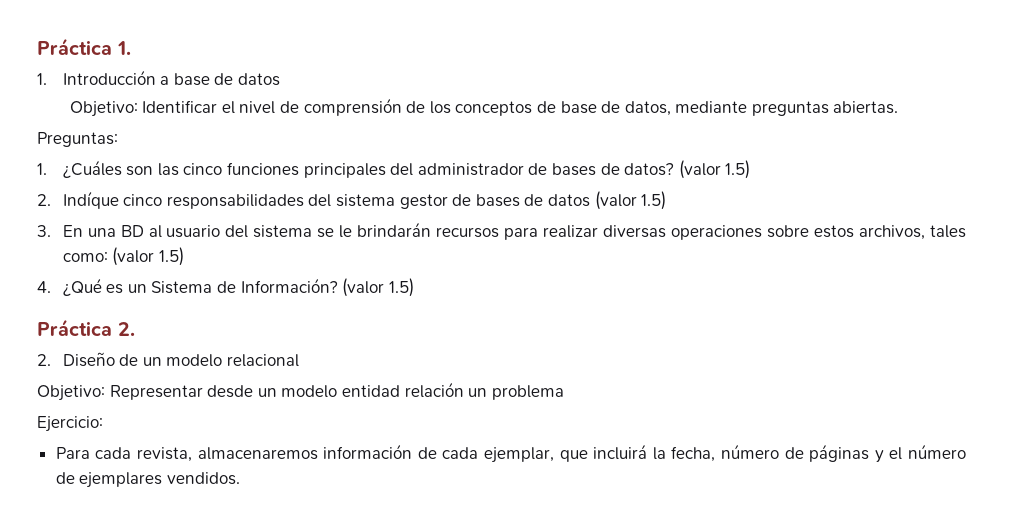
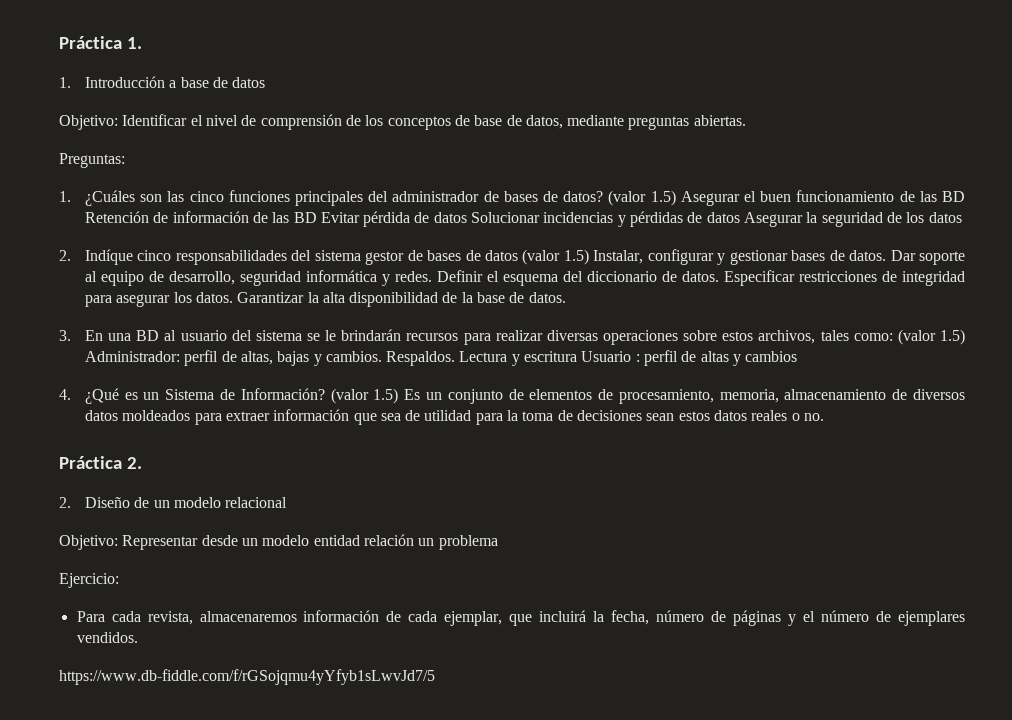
- 1. ¿Cuáles son las cinco funciones principales del administrador de bases de datos? (valor 1.5)
+ 1. ¿Cuáles son las cinco funciones principales del administrador de bases de datos? (valor 1.5) Asegurar el buen funcionamiento de las BD Retención de información de las BD Evitar pérdida de datos Solucionar incidencias y pérdidas de datos Asegurar la seguridad de los datos
- 2. Indíque cinco responsabilidades del sistema gestor de bases de datos (valor 1.5)
+ 2. Indíque cinco responsabilidades del sistema gestor de bases de datos (valor 1.5) Instalar, configurar y gestionar bases de datos. Dar soporte al equipo de desarrollo, seguridad informática y redes. Definir el esquema del diccionario de datos. Especificar restricciones de integridad para asegurar los datos. Garantizar la alta disponibilidad de la base de datos.
- 3. En una BD al usuario del sistema se le brindarán recursos para realizar diversas operaciones sobre estos archivos, tales como: (valor 1.5)
+ 3. En una BD al usuario del sistema se le brindarán recursos para realizar diversas operaciones sobre estos archivos, tales como: (valor 1.5) Administrador: perfil de altas, bajas y cambios. Respaldos. Lectura y escritura Usuario : perfil de altas y cambios
- 4. ¿Qué es un Sistema de Información? (valor 1.5)
+ 4. ¿Qué es un Sistema de Información? (valor 1.5) Es un conjunto de elementos de procesamiento, memoria, almacenamiento de diversos datos moldeados para extraer información que sea de utilidad para la toma de decisiones sean estos datos reales o no.
+ https://www.db-fiddle.com/f/rGSojqmu4yYfyb1sLwvJd7/5

